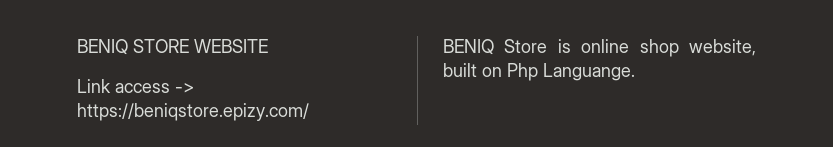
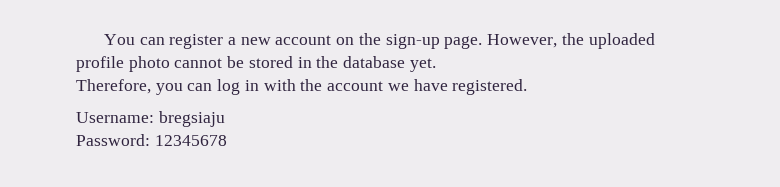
- BENIQ STORE WEBSITE
- Link access -> https://beniqstore.epizy.com/
- BENIQ Store is online shop website, built on Php Languange.
+ You can register a new account on the sign-up page. However, the uploaded profile photo cannot be stored in the database yet.
+ Therefore, you can log in with the account we have registered.
+ Username: bregsiaju
+ Password: 12345678

